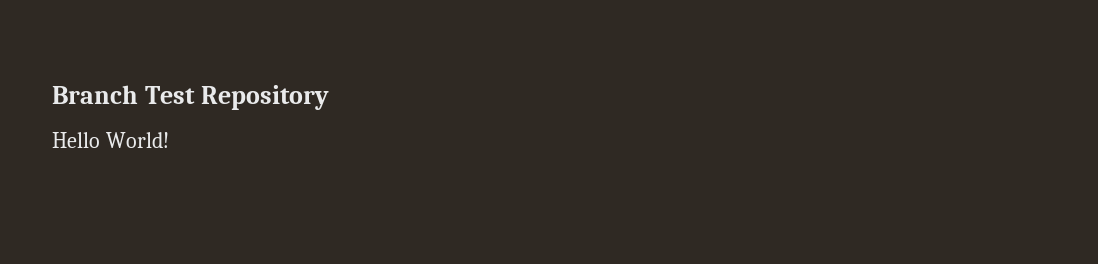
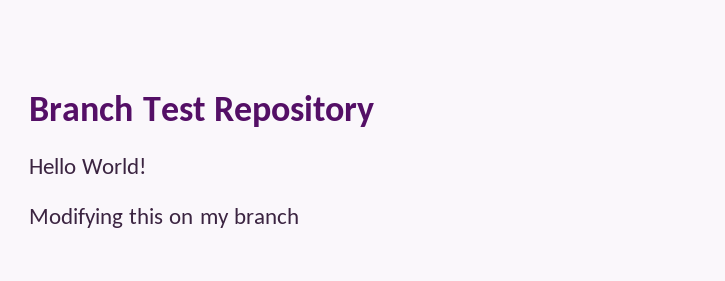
+ Modifying this on my branch

